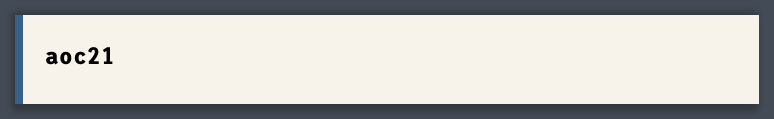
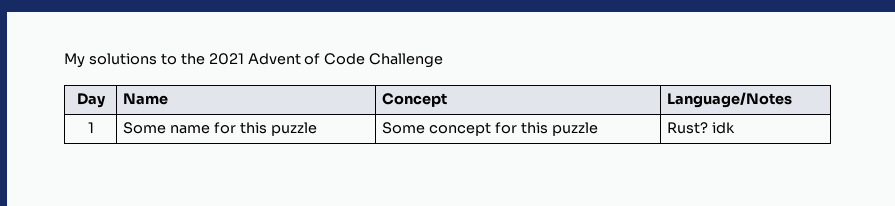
- aoc21
+ My solutions to the 2021 Advent of Code Challenge
+ Day | Name | Concept | Language/Notes
+ 1 | Some name for this puzzle | Some concept for this puzzle | Rust? idk

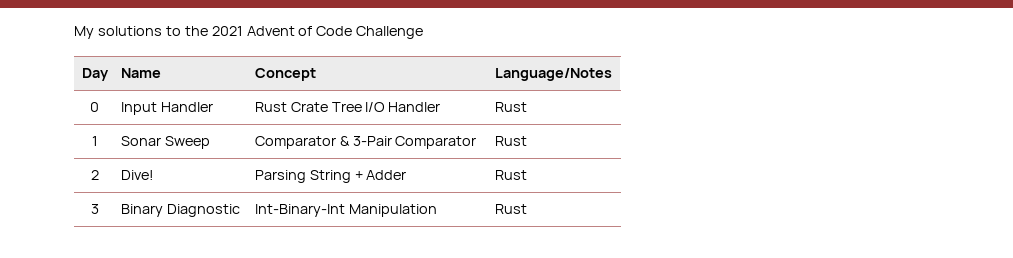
- 1 | Some name for this puzzle | Some concept for this puzzle | Rust? idk
+ 0 | Input Handler | Rust Crate Tree I/O Handler | Rust
+ 1 | Sonar Sweep | Comparator & 3-Pair Comparator | Rust
+ 2 | Dive! | Parsing String + Adder | Rust
+ 3 | Binary Diagnostic | Int-Binary-Int Manipulation | Rust

